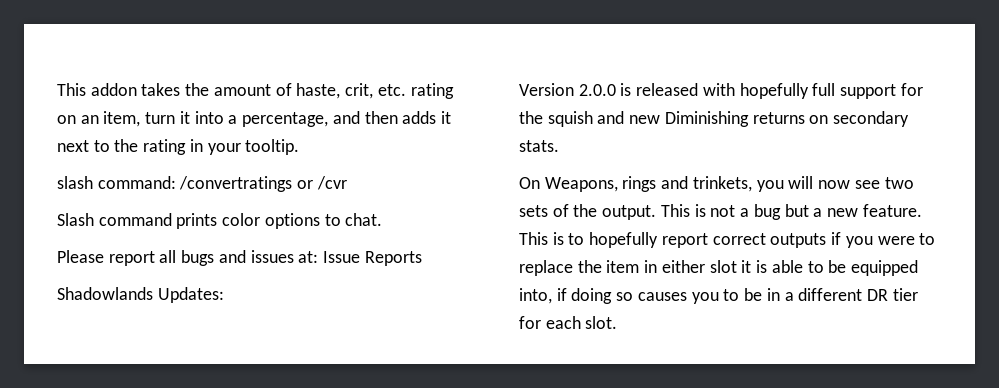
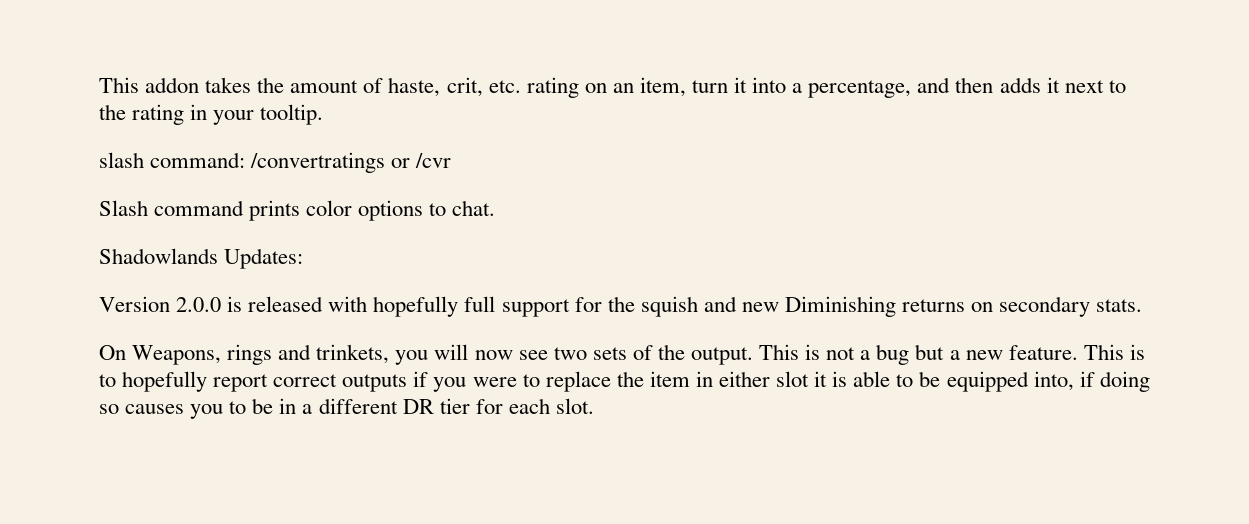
- Please report all bugs and issues at: Issue Reports

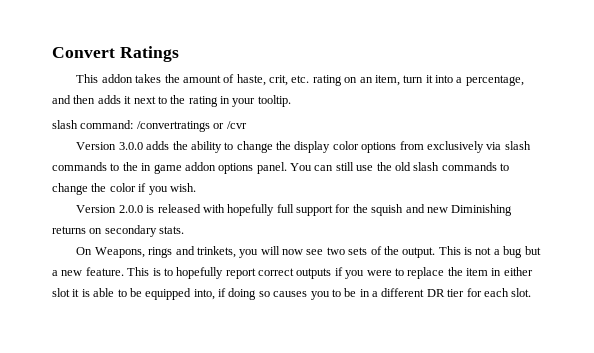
+ Convert Ratings
- Slash command prints color options to chat.
- Shadowlands Updates:
+ Version 3.0.0 adds the ability to change the display color options from exclusively via slash commands to the in game addon options panel. You can still use the old slash commands to change the color if you wish.

